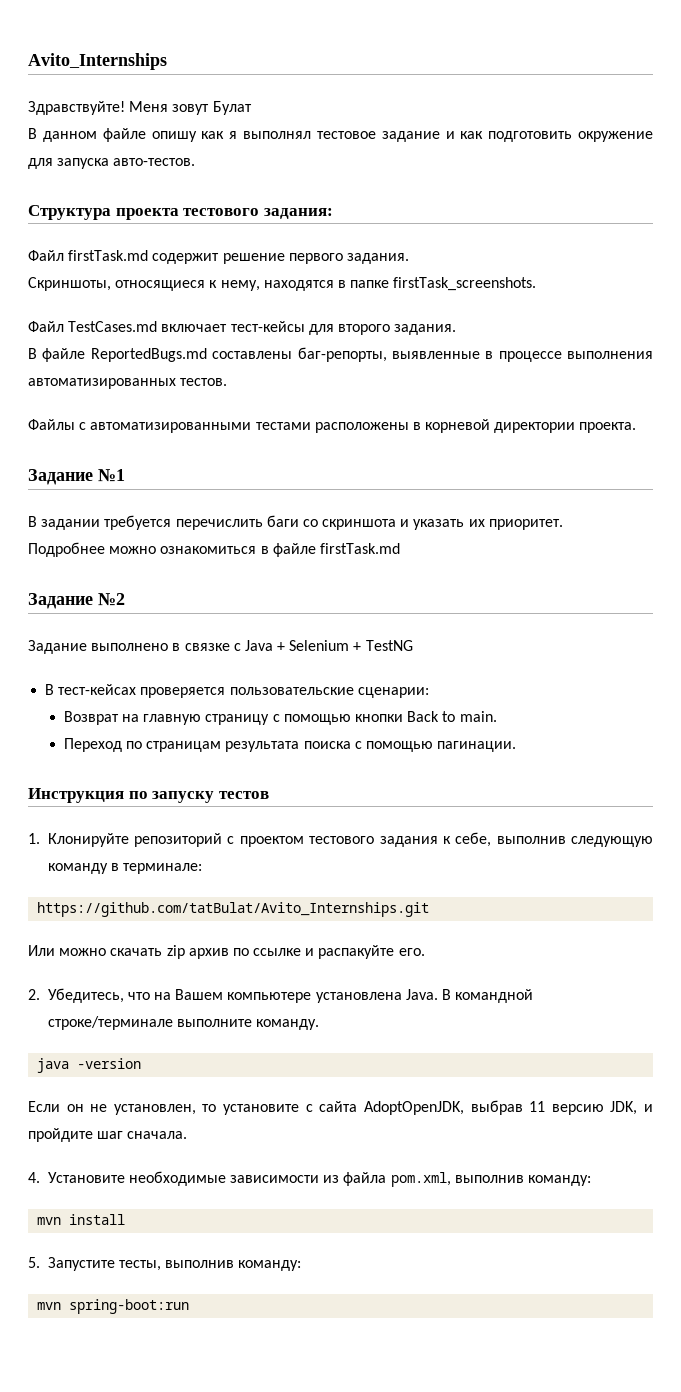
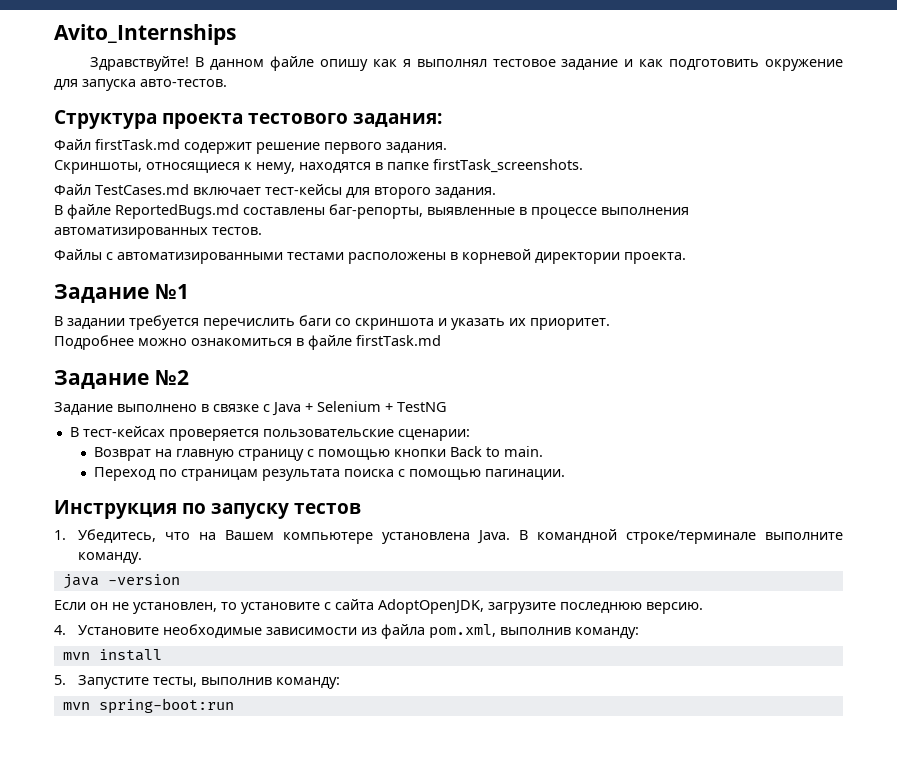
- Здравствуйте! Меня зовут Булат
- В данном файле опишу как я выполнял тестовое задание и как подготовить окружение для запуска авто-тестов.
+ Здравствуйте! В данном файле опишу как я выполнял тестовое задание и как подготовить окружение для запуска авто-тестов.
- 1. Клонируйте репозиторий с проектом тестового задания к себе, выполнив следующую команду в терминале:
- https://github.com/tatBulat/Avito_Internships.git
- Или можно скачать zip архив по ссылке и распакуйте его.
- 2. Убедитесь, что на Вашем компьютере установлена Java.
+ 1. Убедитесь, что на Вашем компьютере установлена Java.
- Если он не установлен, то установите с сайта AdoptOpenJDK, выбрав 11 версию JDK, и пройдите шаг сначала.
+ Если он не установлен, то установите с сайта AdoptOpenJDK, загрузите последнюю версию.

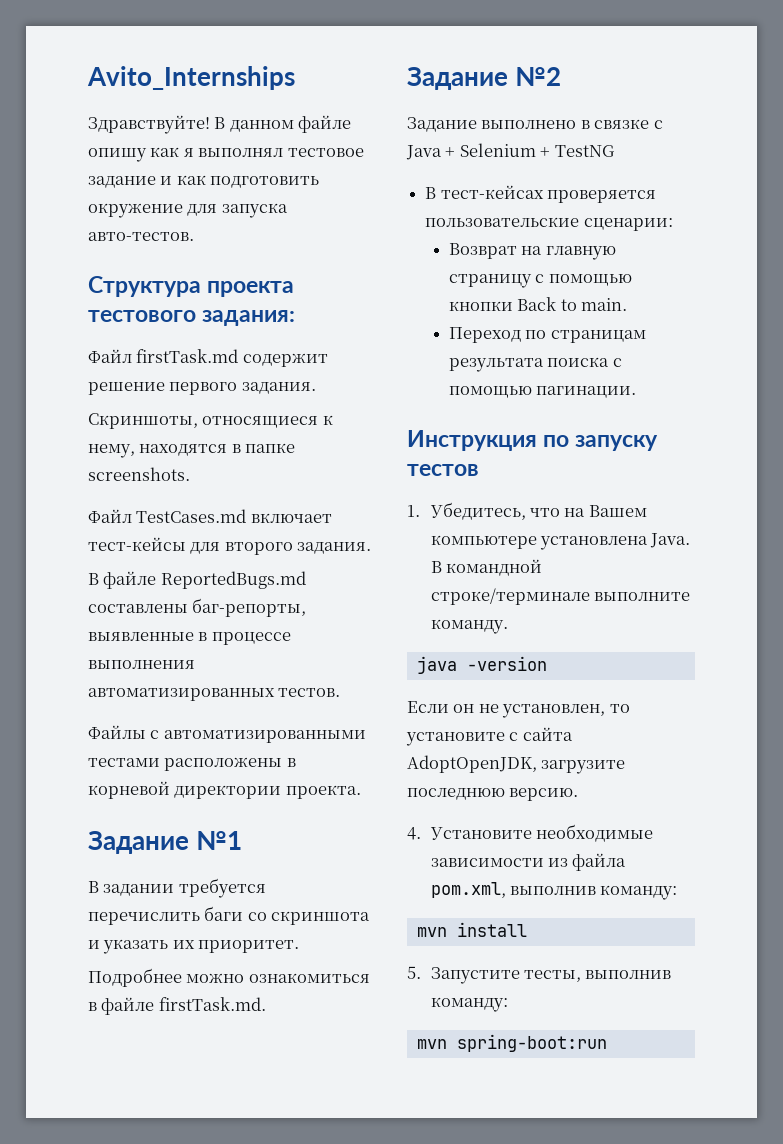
- Скриншоты, относящиеся к нему, находятся в папке firstTask_screenshots.
+ Скриншоты, относящиеся к нему, находятся в папке screenshots.
- Подробнее можно ознакомиться в файле firstTask.md
+ Подробнее можно ознакомиться в файле firstTask.md.

